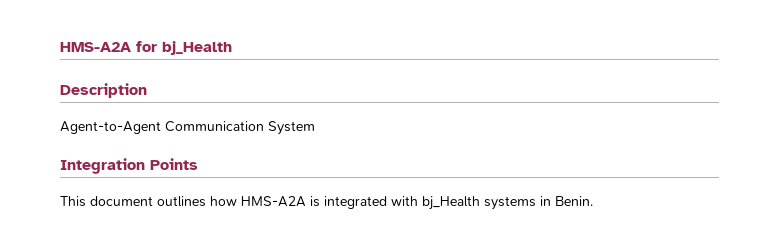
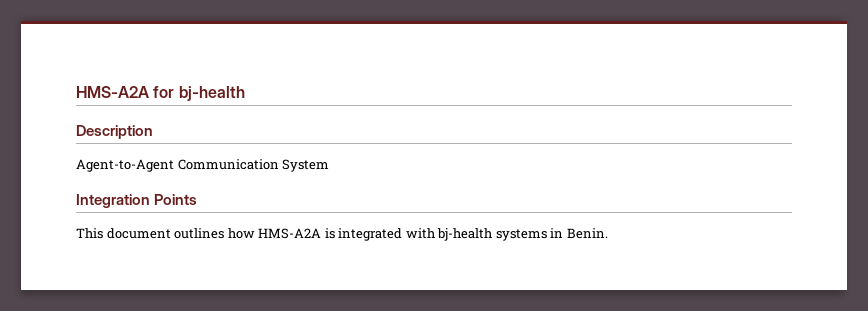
- HMS-A2A for bj_Health
+ HMS-A2A for bj-health
- This document outlines how HMS-A2A is integrated with bj_Health systems in Benin.
+ This document outlines how HMS-A2A is integrated with bj-health systems in Benin.

